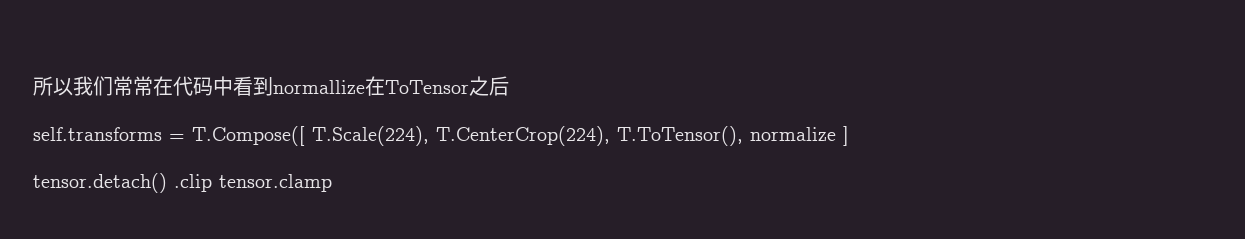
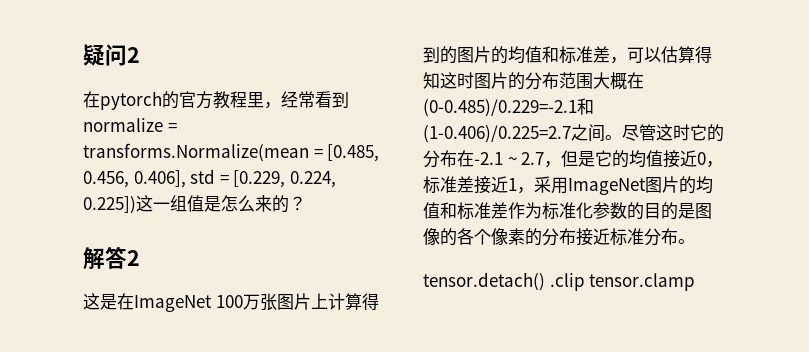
- 所以我们常常在代码中看到normallize在ToTensor之后
- self.transforms = T.Compose([ T.Scale(224), T.CenterCrop(224), T.ToTensor(), normalize ]
+ 疑问2
+ 在pytorch的官方教程里，经常看到normalize = transforms.Normalize(mean = [0.485, 0.456, 0.406], std = [0.229, 0.224, 0.225])这一组值是怎么来的？
+ 解答2
+ 这是在ImageNet 100万张图片上计算得到的图片的均值和标准差，可以估算得知这时图片的分布范围大概在(0-0.485)/0.229=-2.1和(1-0.406)/0.225=2.7之间。尽管这时它的分布在-2.1 ~ 2.7，但是它的均值接近0，标准差接近1，采用ImageNet图片的均值和标准差作为标准化参数的目的是图像的各个像素的分布接近标准分布。

